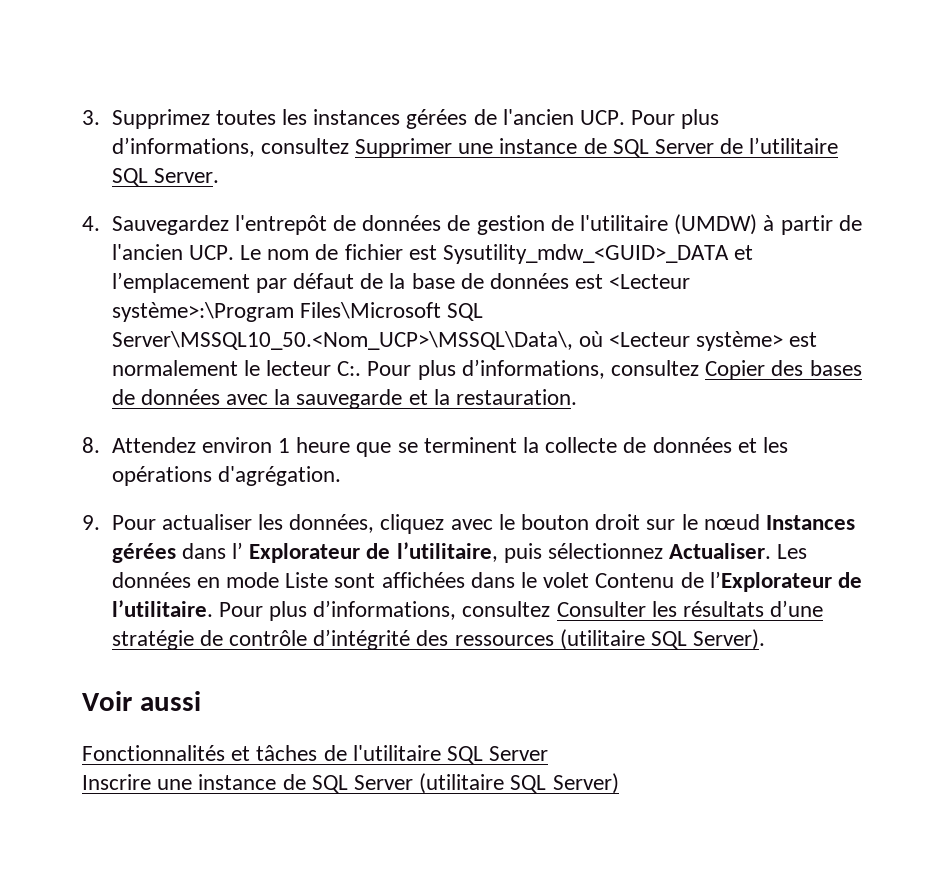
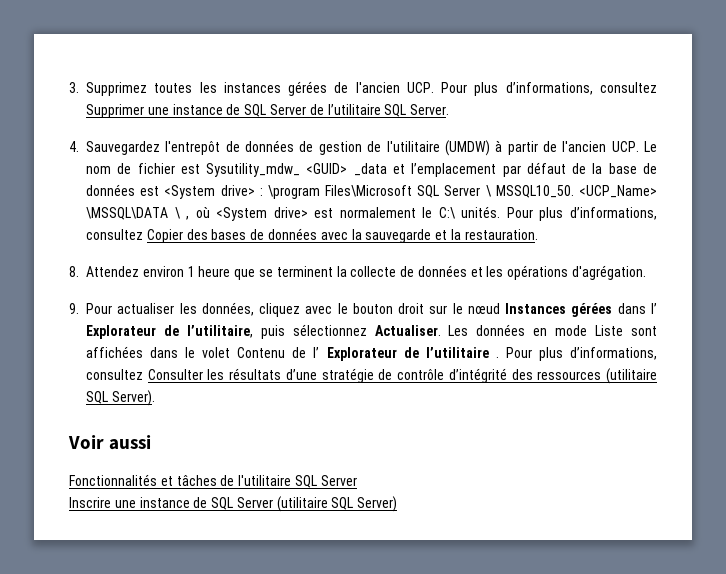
- 4. Sauvegardez l'entrepôt de données de gestion de l'utilitaire (UMDW) à partir de l'ancien UCP. Le nom de fichier est Sysutility_mdw_<GUID>_DATA et l’emplacement par défaut de la base de données est <Lecteur système>:\Program Files\Microsoft SQL Server\MSSQL10_50.<Nom_UCP>\MSSQL\Data\, où <Lecteur système> est normalement le lecteur C:. Pour plus d’informations, consultez Copier des bases de données avec la sauvegarde et la restauration.
+ 4. Sauvegardez l'entrepôt de données de gestion de l'utilitaire (UMDW) à partir de l'ancien UCP. Le nom de fichier est Sysutility_mdw_ <GUID> _data et l’emplacement par défaut de la base de données est <System drive> : \program Files\Microsoft SQL Server \ MSSQL10_50. <UCP_Name> \MSSQL\DATA \ , où <System drive> est normalement le C:\ unités. Pour plus d’informations, consultez Copier des bases de données avec la sauvegarde et la restauration.
- Les données en mode Liste sont affichées dans le volet Contenu de l’Explorateur de l’utilitaire.
+ Les données en mode Liste sont affichées dans le volet Contenu de l’ Explorateur de l’utilitaire .

